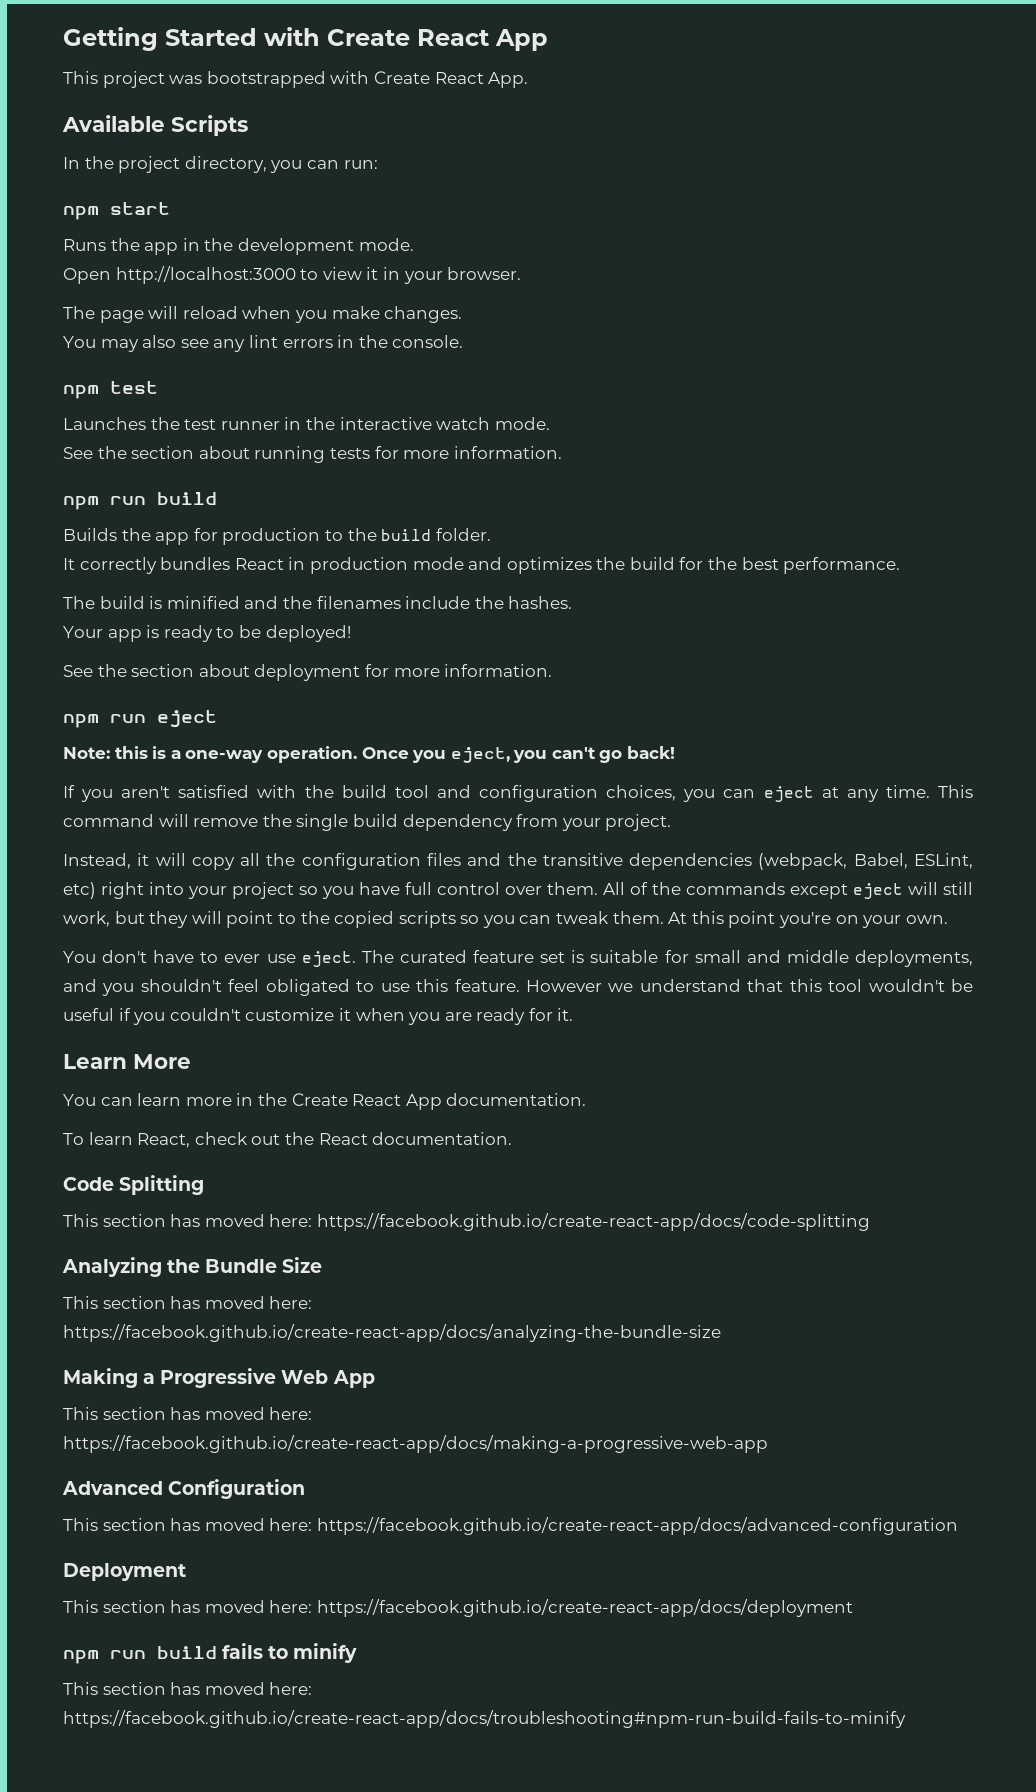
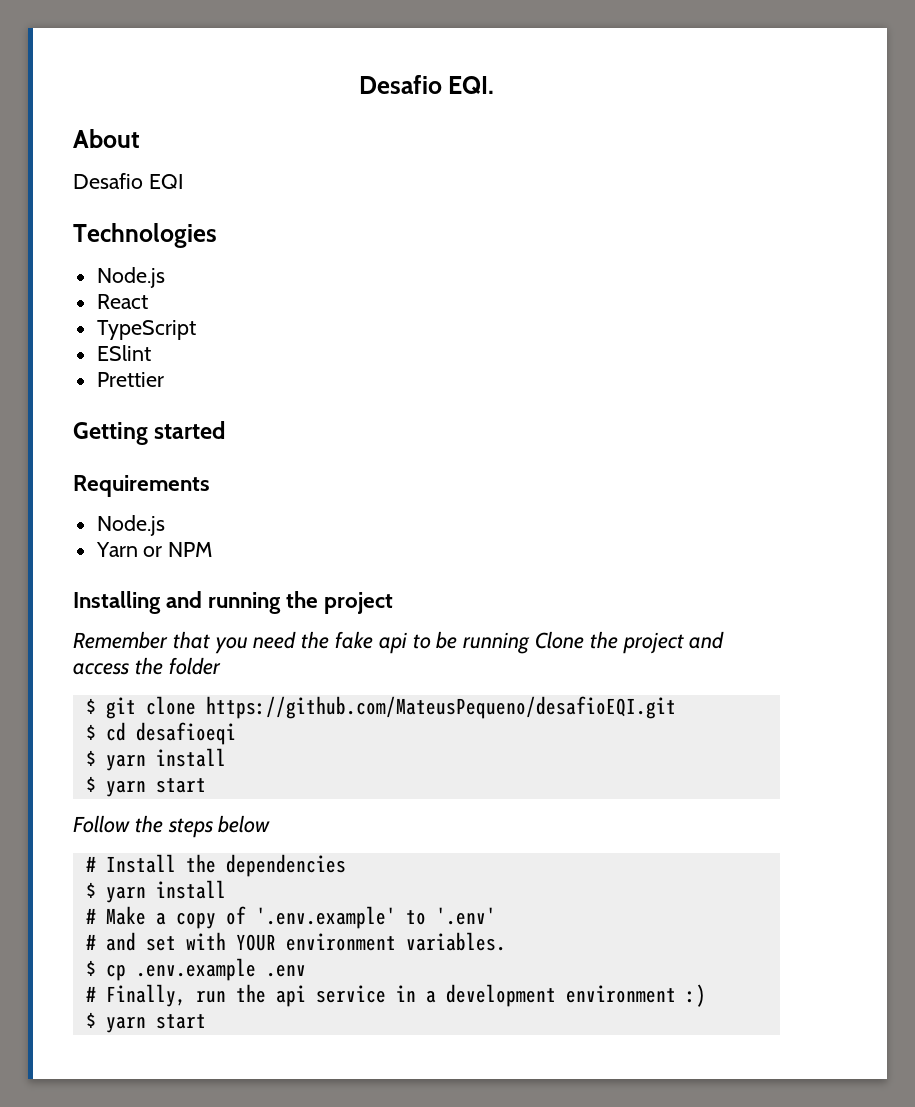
- Getting Started with Create React App
- This project was bootstrapped with Create React App.
- Available Scripts
- In the project directory, you can run:
- npm start
- Runs the app in the development mode.
- Open http://localhost:3000 to view it in your browser.
- The page will reload when you make changes.
- You may also see any lint errors in the console.
- npm test
- Launches the test runner in the interactive watch mode.
- See the section about running tests for more information.
- npm run build
- Builds the app for production to the build folder.
- It correctly bundles React in production mode and optimizes the build for the best performance.
- The build is minified and the filenames include the hashes.
- Your app is ready to be deployed!
- See the section about deployment for more information.
- npm run eject
- Note: this is a one-way operation. Once you eject, you can't go back!
- If you aren't satisfied with the build tool and configuration choices, you can eject at any time. This command will remove the single build dependency from your project.
- Instead, it will copy all the configuration files and the transitive dependencies (webpack, Babel, ESLint, etc) right into your project so you have full control over them. All of the commands except eject will still work, but they will point to the copied scripts so you can tweak them. At this point you're on your own.
- You don't have to ever use eject. The curated feature set is suitable for small and middle deployments, and you shouldn't feel obligated to use this feature. However we understand that this tool wouldn't be useful if you couldn't customize it when you are ready for it.
- Learn More
- You can learn more in the Create React App documentation.
- To learn React, check out the React documentation.
- Code Splitting
- This section has moved here: https://facebook.github.io/create-react-app/docs/code-splitting
- Analyzing the Bundle Size
- This section has moved here: https://facebook.github.io/create-react-app/docs/analyzing-the-bundle-size
- Making a Progressive Web App
- This section has moved here: https://facebook.github.io/create-react-app/docs/making-a-progressive-web-app
- Advanced Configuration
- This section has moved here: https://facebook.github.io/create-react-app/docs/advanced-configuration
- Deployment
- This section has moved here: https://facebook.github.io/create-react-app/docs/deployment
- npm run build fails to minify
- This section has moved here: https://facebook.github.io/create-react-app/docs/troubleshooting#npm-run-build-fails-to-minify
+ Desafio EQI.
+ About
+ Desafio EQI
+ Technologies
+ Node.js
+ React
+ TypeScript
+ ESlint
+ Prettier
+ Getting started
+ Requirements
+ Node.js
+ Yarn or NPM
+ Installing and running the project
+ Remember that you need the fake api to be running Clone the project and access the folder
+ $ git clone https://github.com/MateusPequeno/desafioEQI.git
+ $ cd desafioeqi
+ $ yarn install
+ $ yarn start
+ Follow the steps below
+ # Install the dependencies
+ $ yarn install
+ # Make a copy of '.env.example' to '.env'
+ # and set with YOUR environment variables.
+ $ cp .env.example .env
+ # Finally, run the api service in a development environment :)
+ $ yarn start

